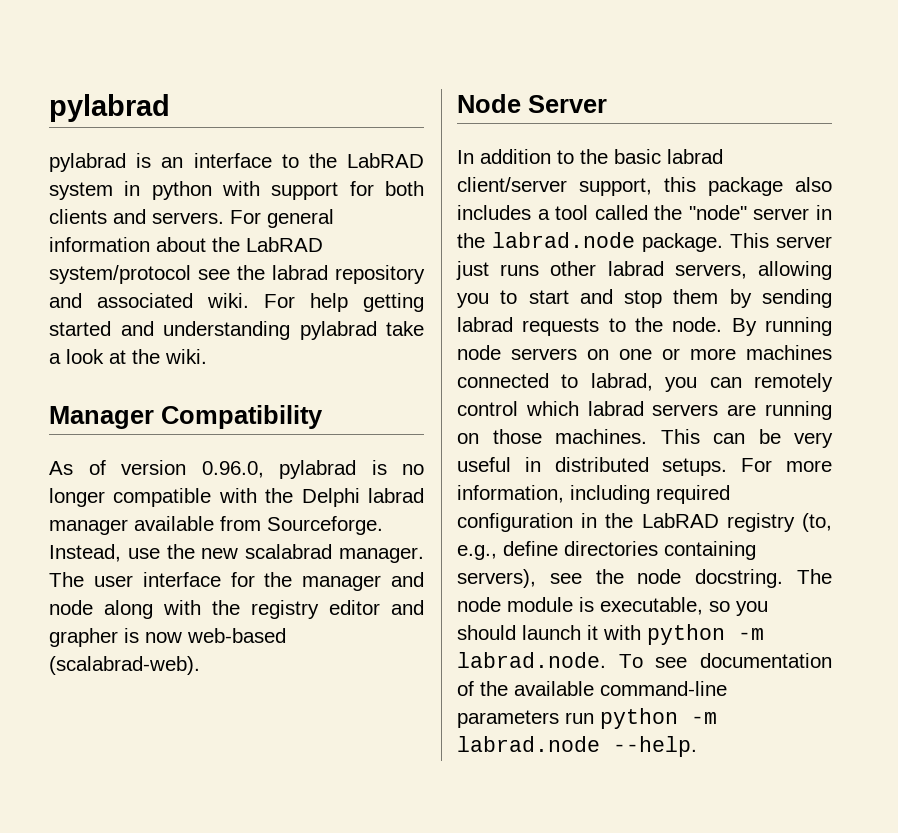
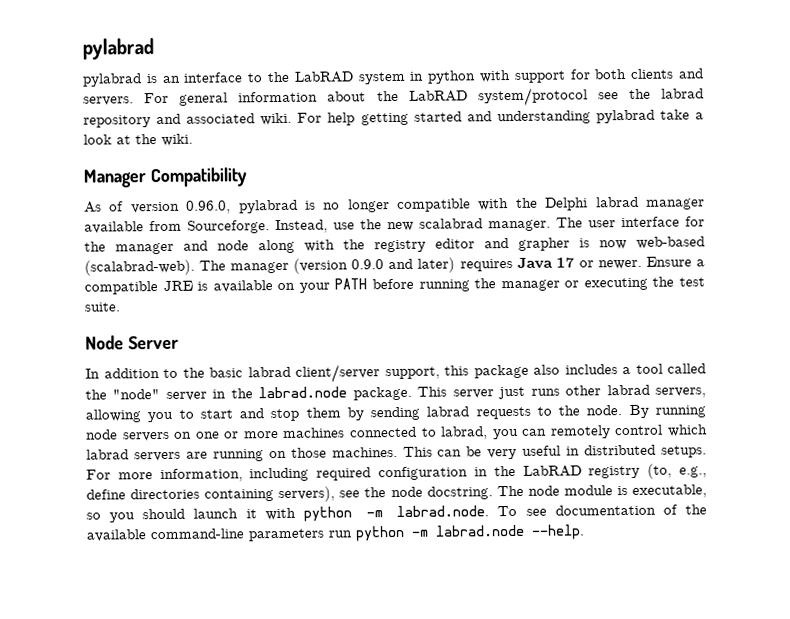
+ The manager (version 0.9.0 and later) requires Java 17 or newer. Ensure a compatible JRE is available on your PATH before running the manager or executing the test suite.

